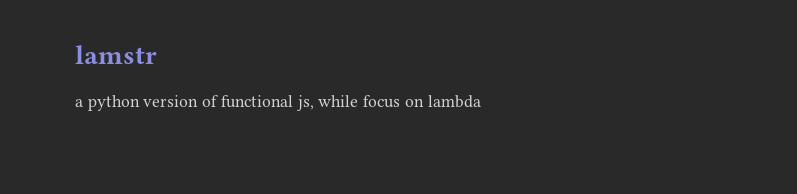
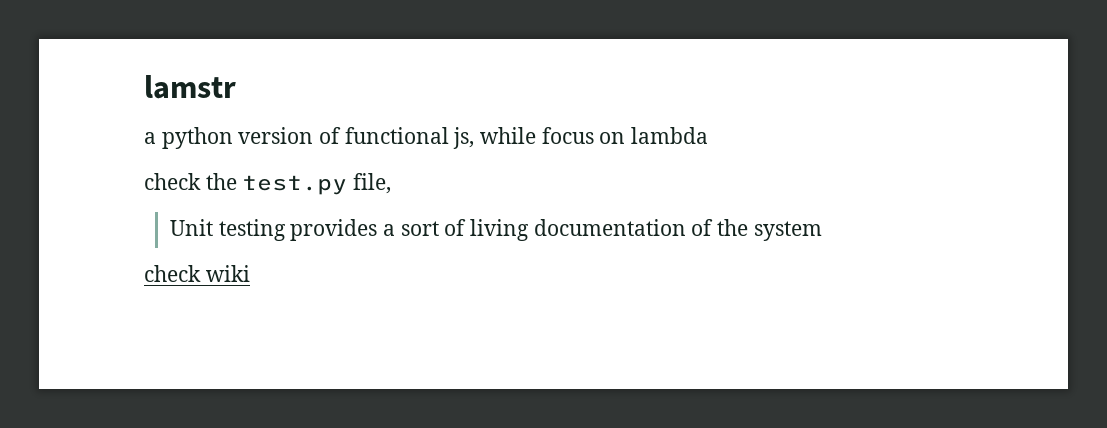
+ check the test.py file,
+ Unit testing provides a sort of living documentation of the system
+ check wiki

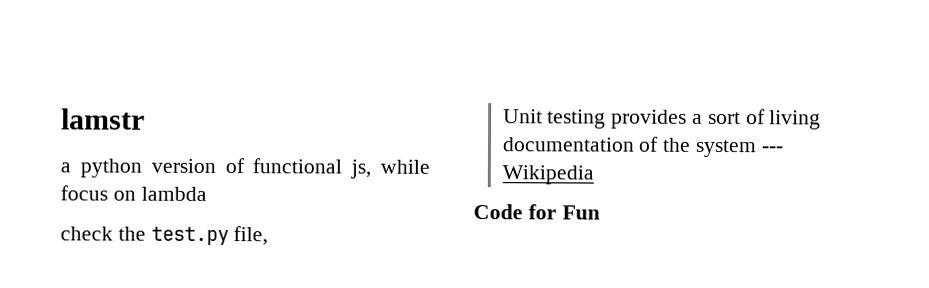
- Unit testing provides a sort of living documentation of the system
- check wiki
+ Unit testing provides a sort of living documentation of the system --- Wikipedia
+ Code for Fun

